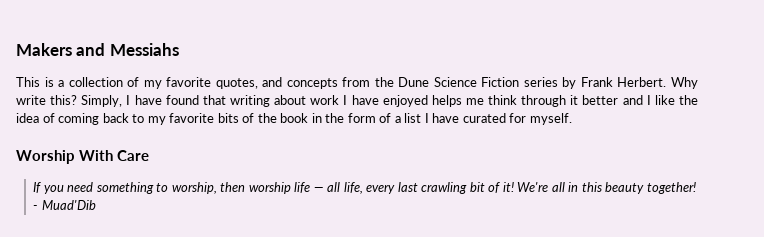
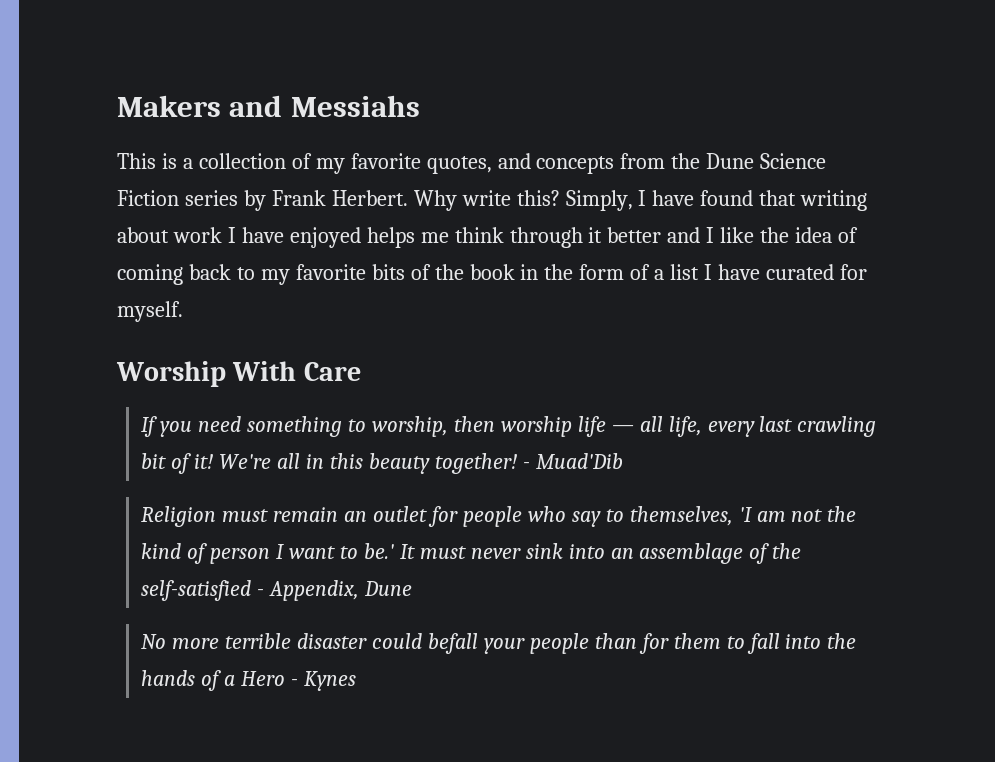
+ Religion must remain an outlet for people who say to themselves, 'I am not the kind of person I want to be.' It must never sink into an assemblage of the self-satisfied - Appendix, Dune
+ No more terrible disaster could befall your people than for them to fall into the hands of a Hero - Kynes

